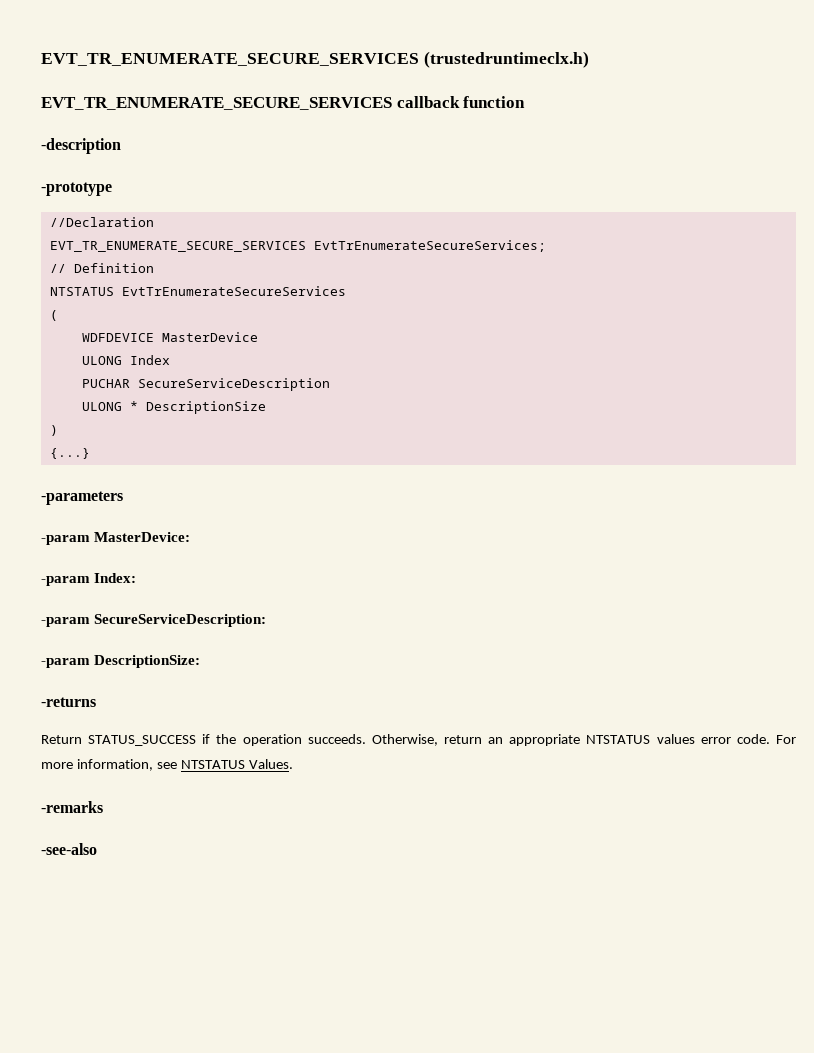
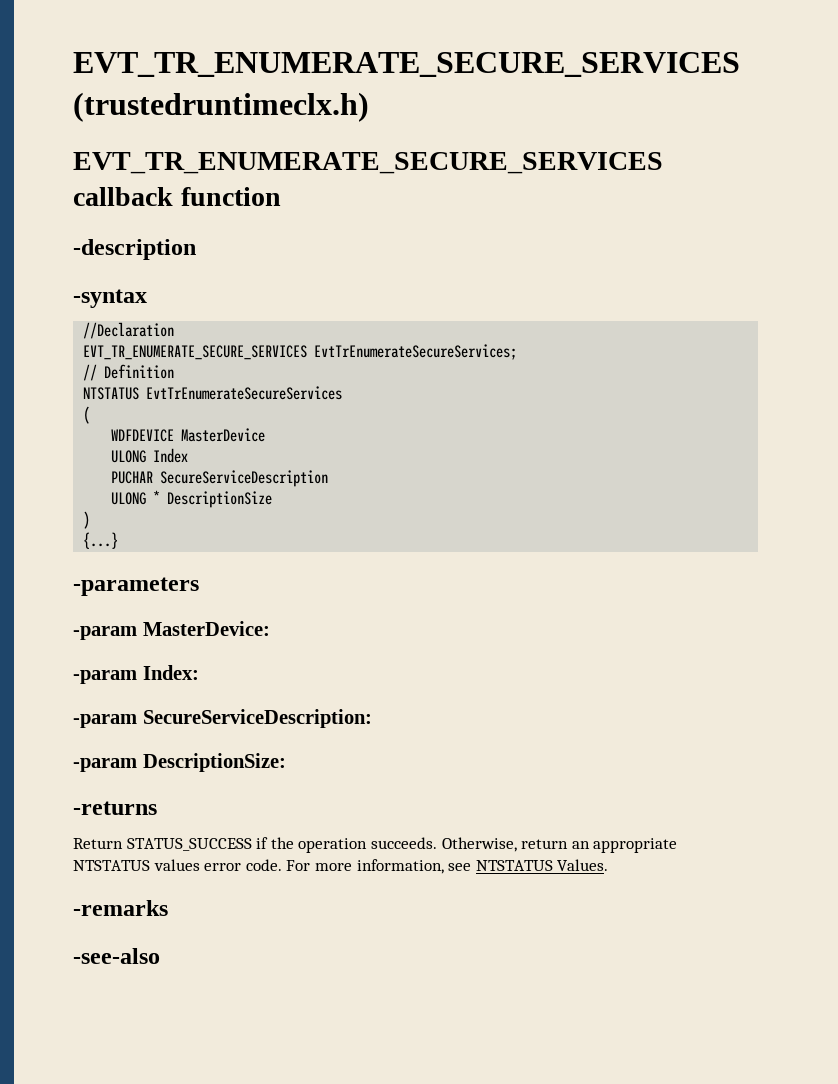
- -prototype
+ -syntax

